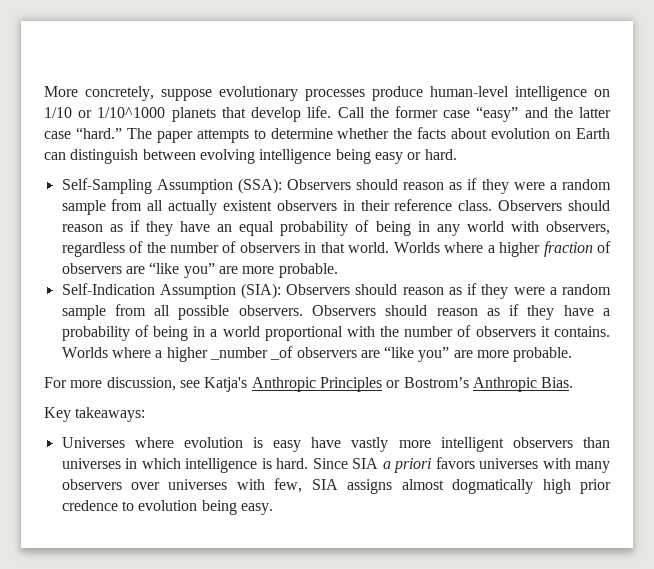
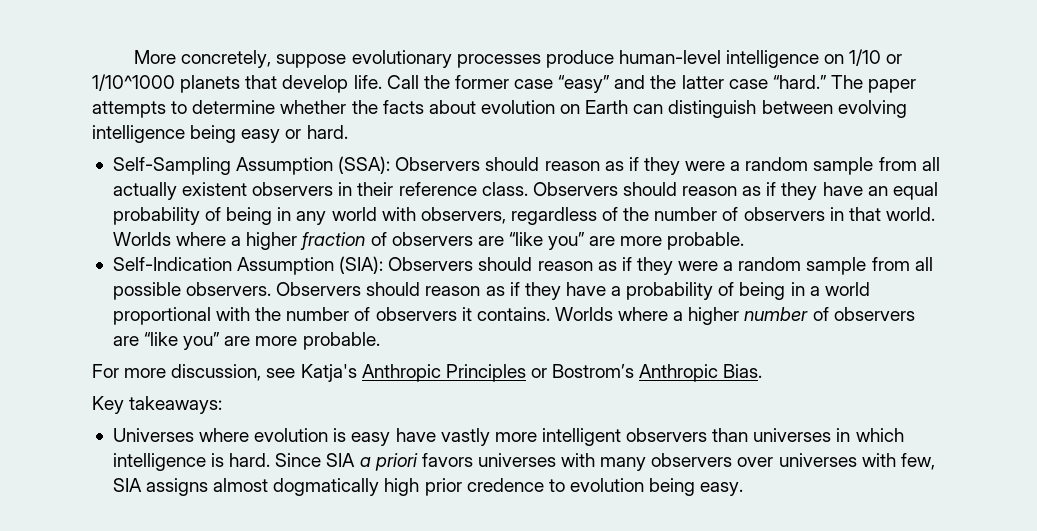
- Worlds where a higher _number _of observers are “like you” are more probable.
+ Worlds where a higher number of observers are “like you” are more probable.

